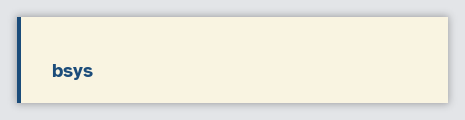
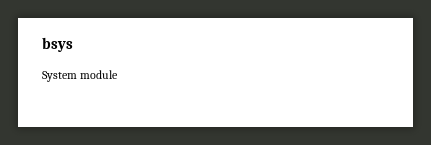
+ System module

